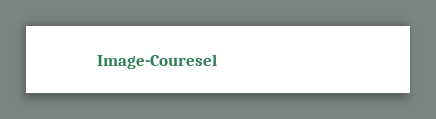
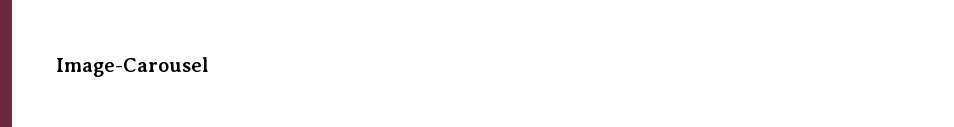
- Image-Couresel
+ Image-Carousel

